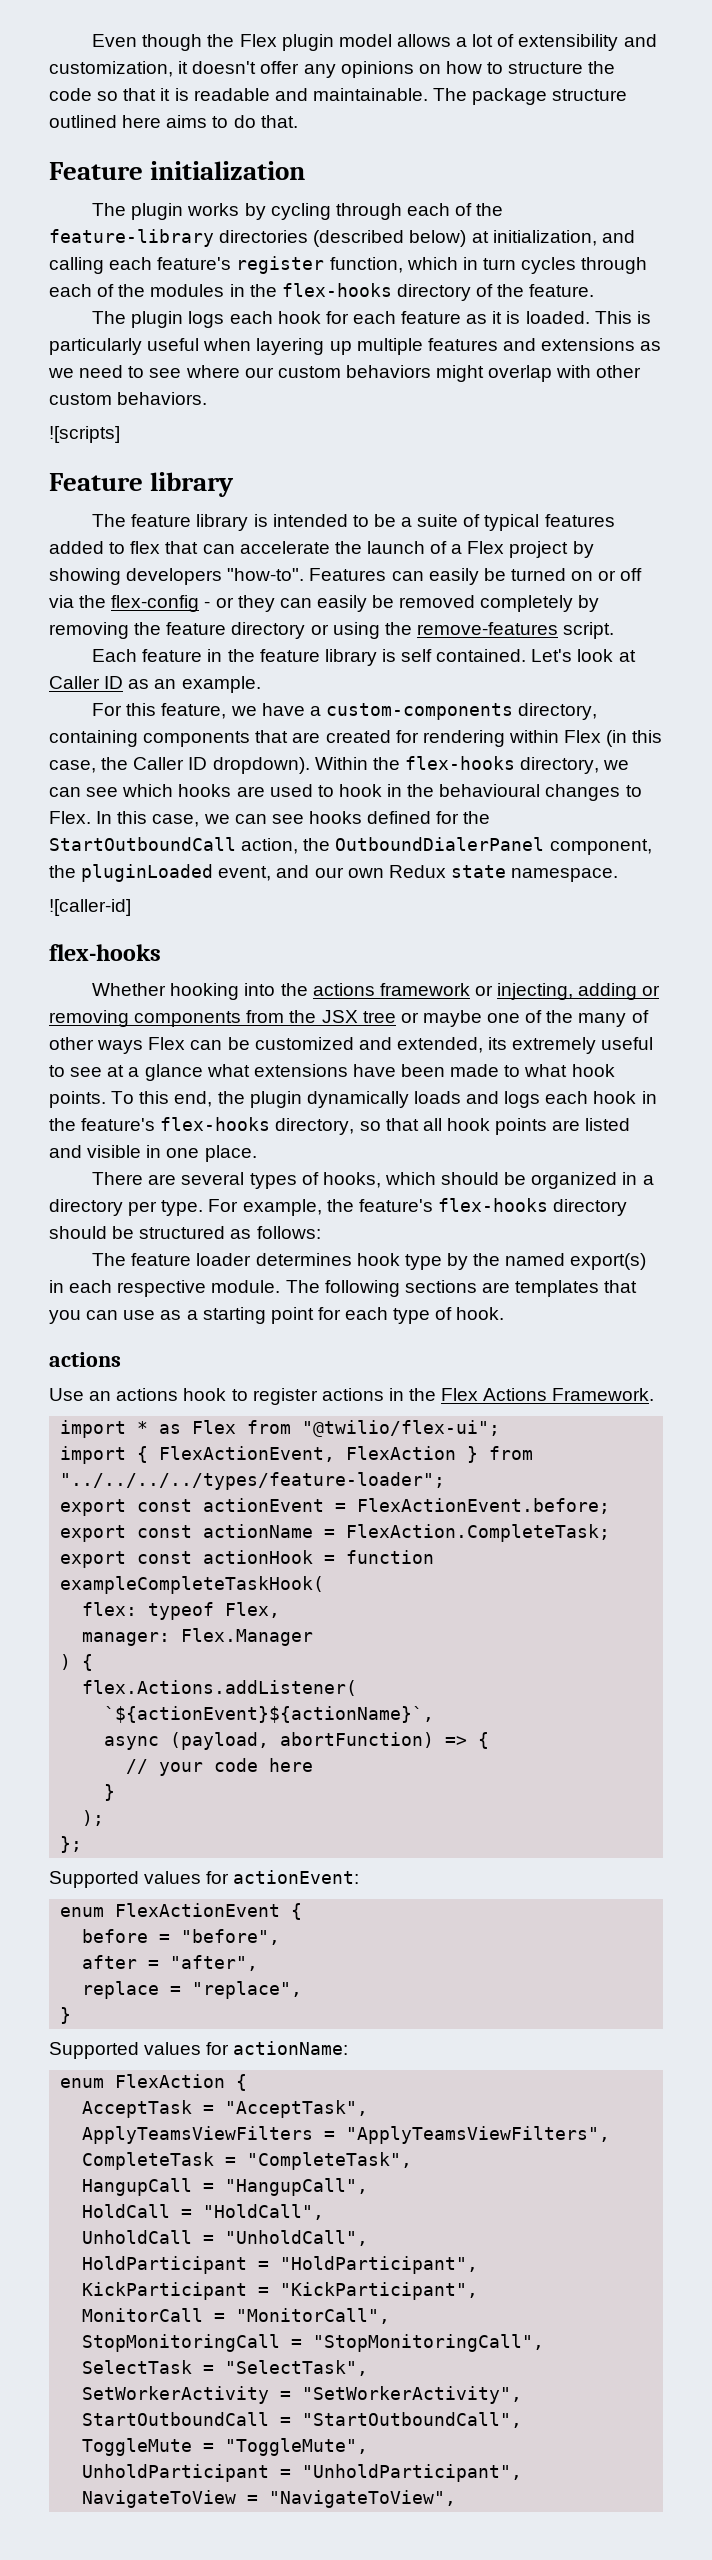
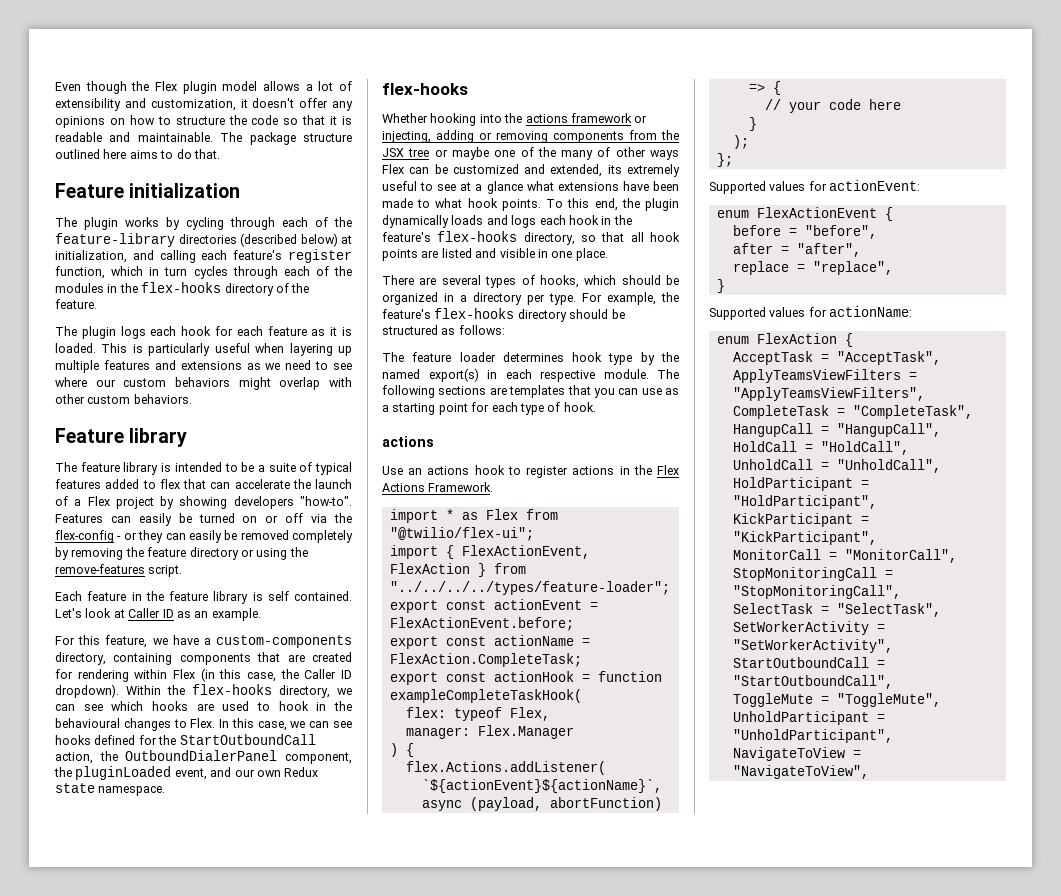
- ![scripts]
- ![caller-id]

